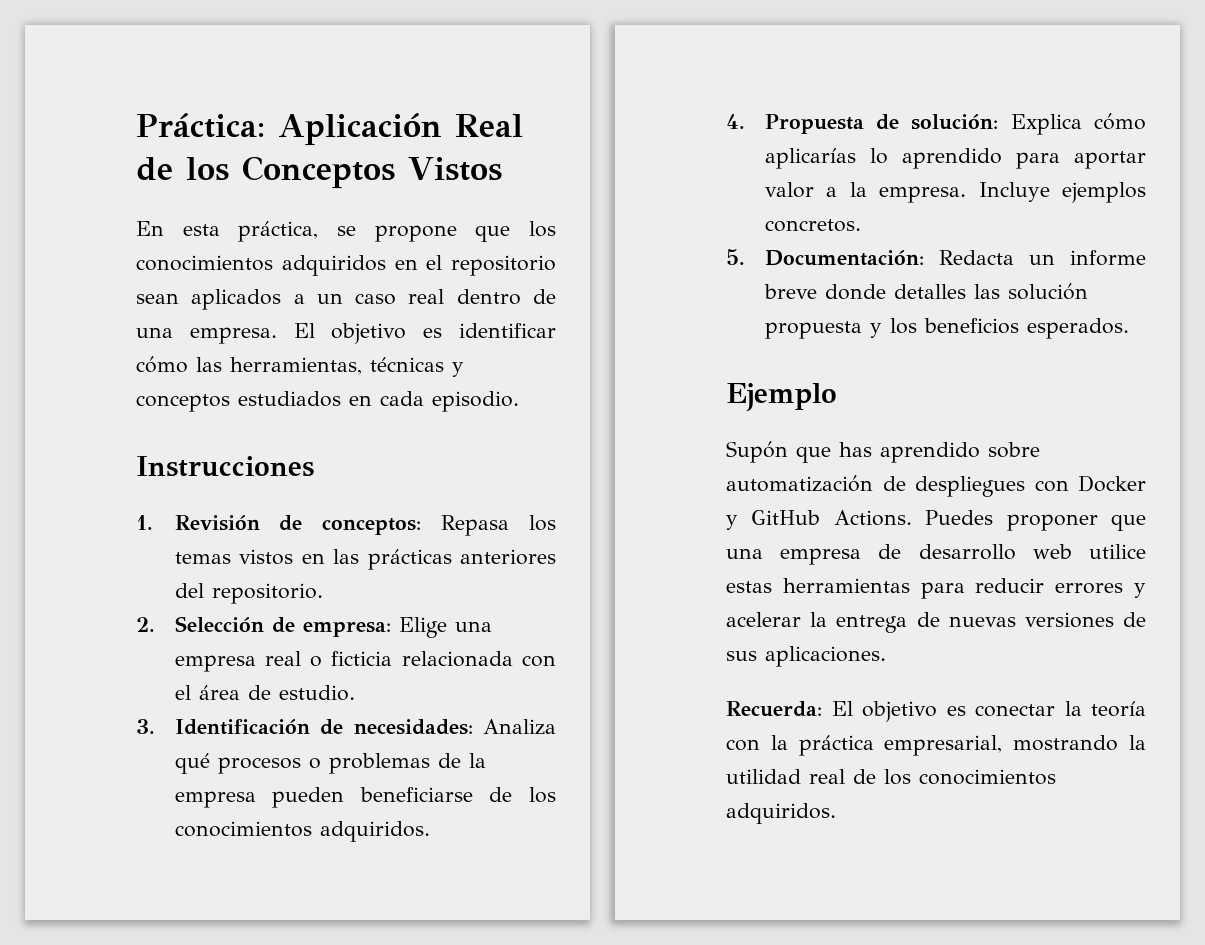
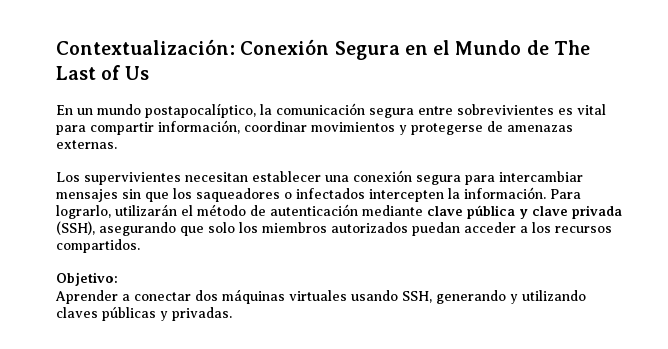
- Práctica: Aplicación Real de los Conceptos Vistos
- En esta práctica, se propone que los conocimientos adquiridos en el repositorio sean aplicados a un caso real dentro de una empresa. El objetivo es identificar cómo las herramientas, técnicas y conceptos estudiados en cada episodio.
- Instrucciones
- 1. Revisión de conceptos: Repasa los temas vistos en las prácticas anteriores del repositorio.
- 2. Selección de empresa: Elige una empresa real o ficticia relacionada con el área de estudio.
- 3. Identificación de necesidades: Analiza qué procesos o problemas de la empresa pueden beneficiarse de los conocimientos adquiridos.
- 4. Propuesta de solución: Explica cómo aplicarías lo aprendido para aportar valor a la empresa. Incluye ejemplos concretos.
- 5. Documentación: Redacta un informe breve donde detalles las solución propuesta y los beneficios esperados.
- Ejemplo
- Supón que has aprendido sobre automatización de despliegues con Docker y GitHub Actions. Puedes proponer que una empresa de desarrollo web utilice estas herramientas para reducir errores y acelerar la entrega de nuevas versiones de sus aplicaciones.
- Recuerda: El objetivo es conectar la teoría con la práctica empresarial, mostrando la utilidad real de los conocimientos adquiridos.
+ Contextualización: Conexión Segura en el Mundo de The Last of Us
+ En un mundo postapocalíptico, la comunicación segura entre sobrevivientes es vital para compartir información, coordinar movimientos y protegerse de amenazas externas.
+ Los supervivientes necesitan establecer una conexión segura para intercambiar mensajes sin que los saqueadores o infectados intercepten la información. Para lograrlo, utilizarán el método de autenticación mediante clave pública y clave privada (SSH), asegurando que solo los miembros autorizados puedan acceder a los recursos compartidos.
+ Objetivo:
+ Aprender a conectar dos máquinas virtuales usando SSH, generando y utilizando claves públicas y privadas.

